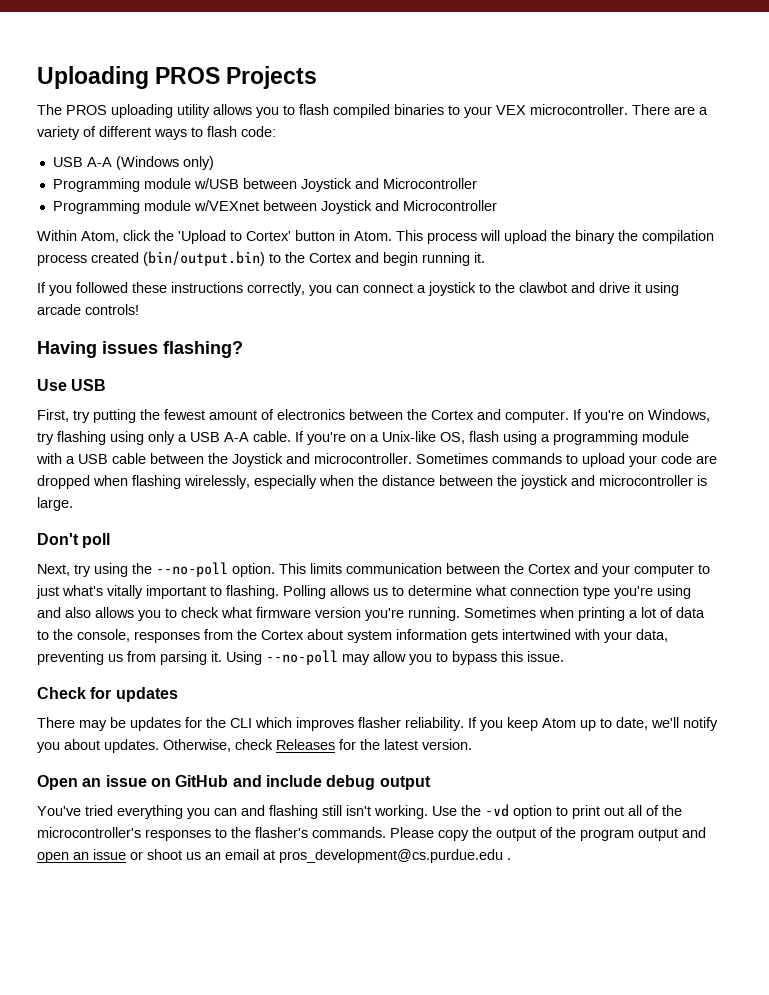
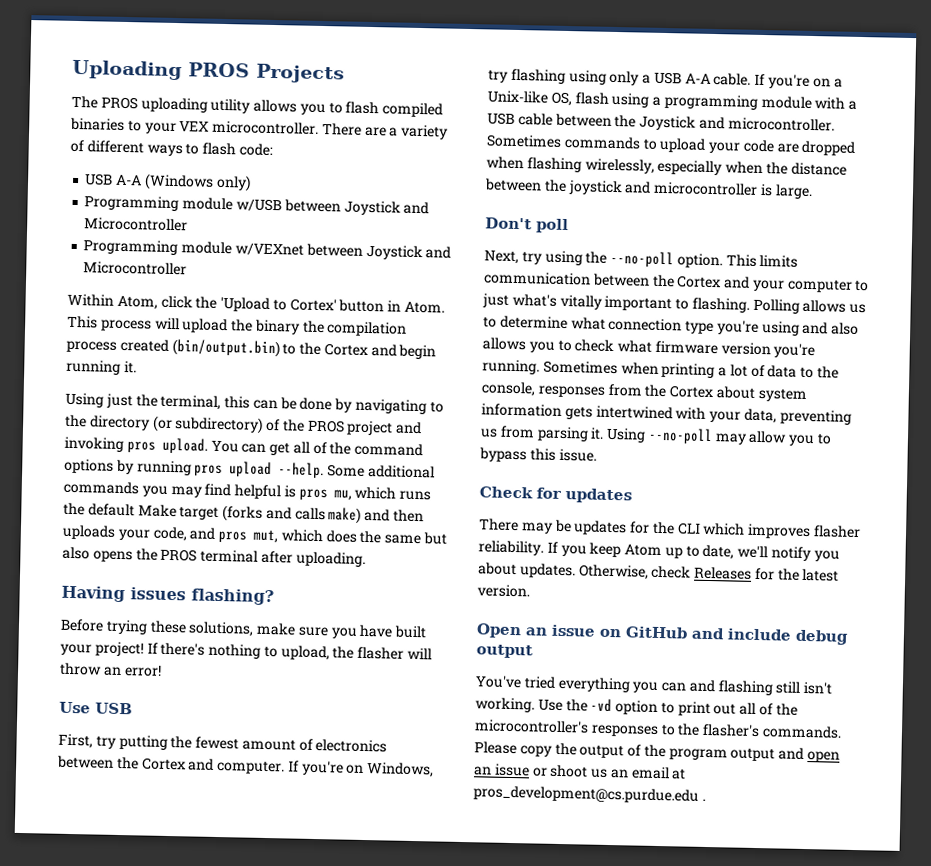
- If you followed these instructions correctly, you can connect a joystick to the clawbot and drive it using arcade controls!
+ Using just the terminal, this can be done by navigating to the directory (or subdirectory) of the PROS project and invoking pros upload. You can get all of the command options by running pros upload --help. Some additional commands you may find helpful is pros mu, which runs the default Make target (forks and calls make) and then uploads your code, and pros mut, which does the same but also opens the PROS terminal after uploading.
  Having issues flashing?
+ Before trying these solutions, make sure you have built your project! If there's nothing to upload, the flasher will throw an error!

